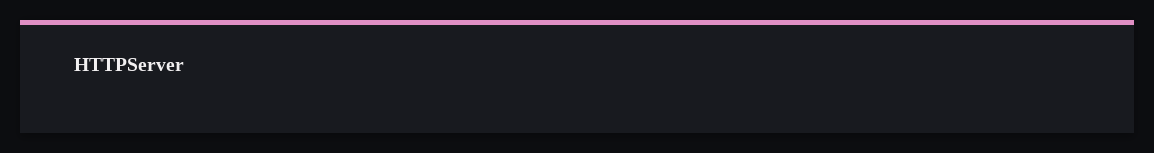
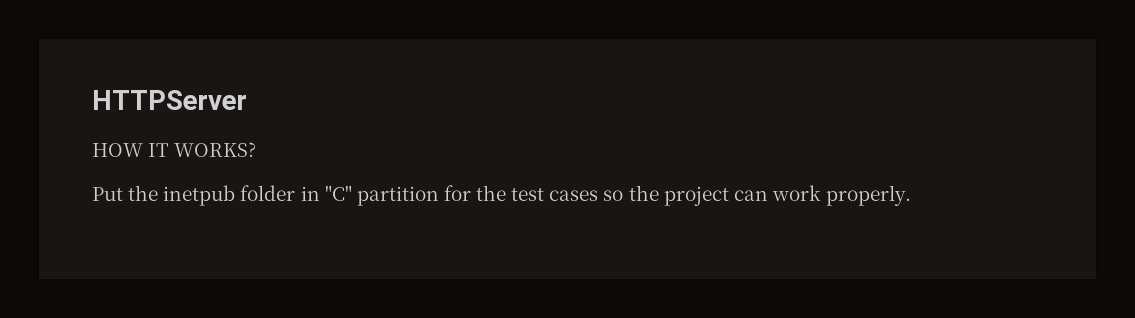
+ HOW IT WORKS?
+ Put the inetpub folder in "C" partition for the test cases so the project can work properly.

